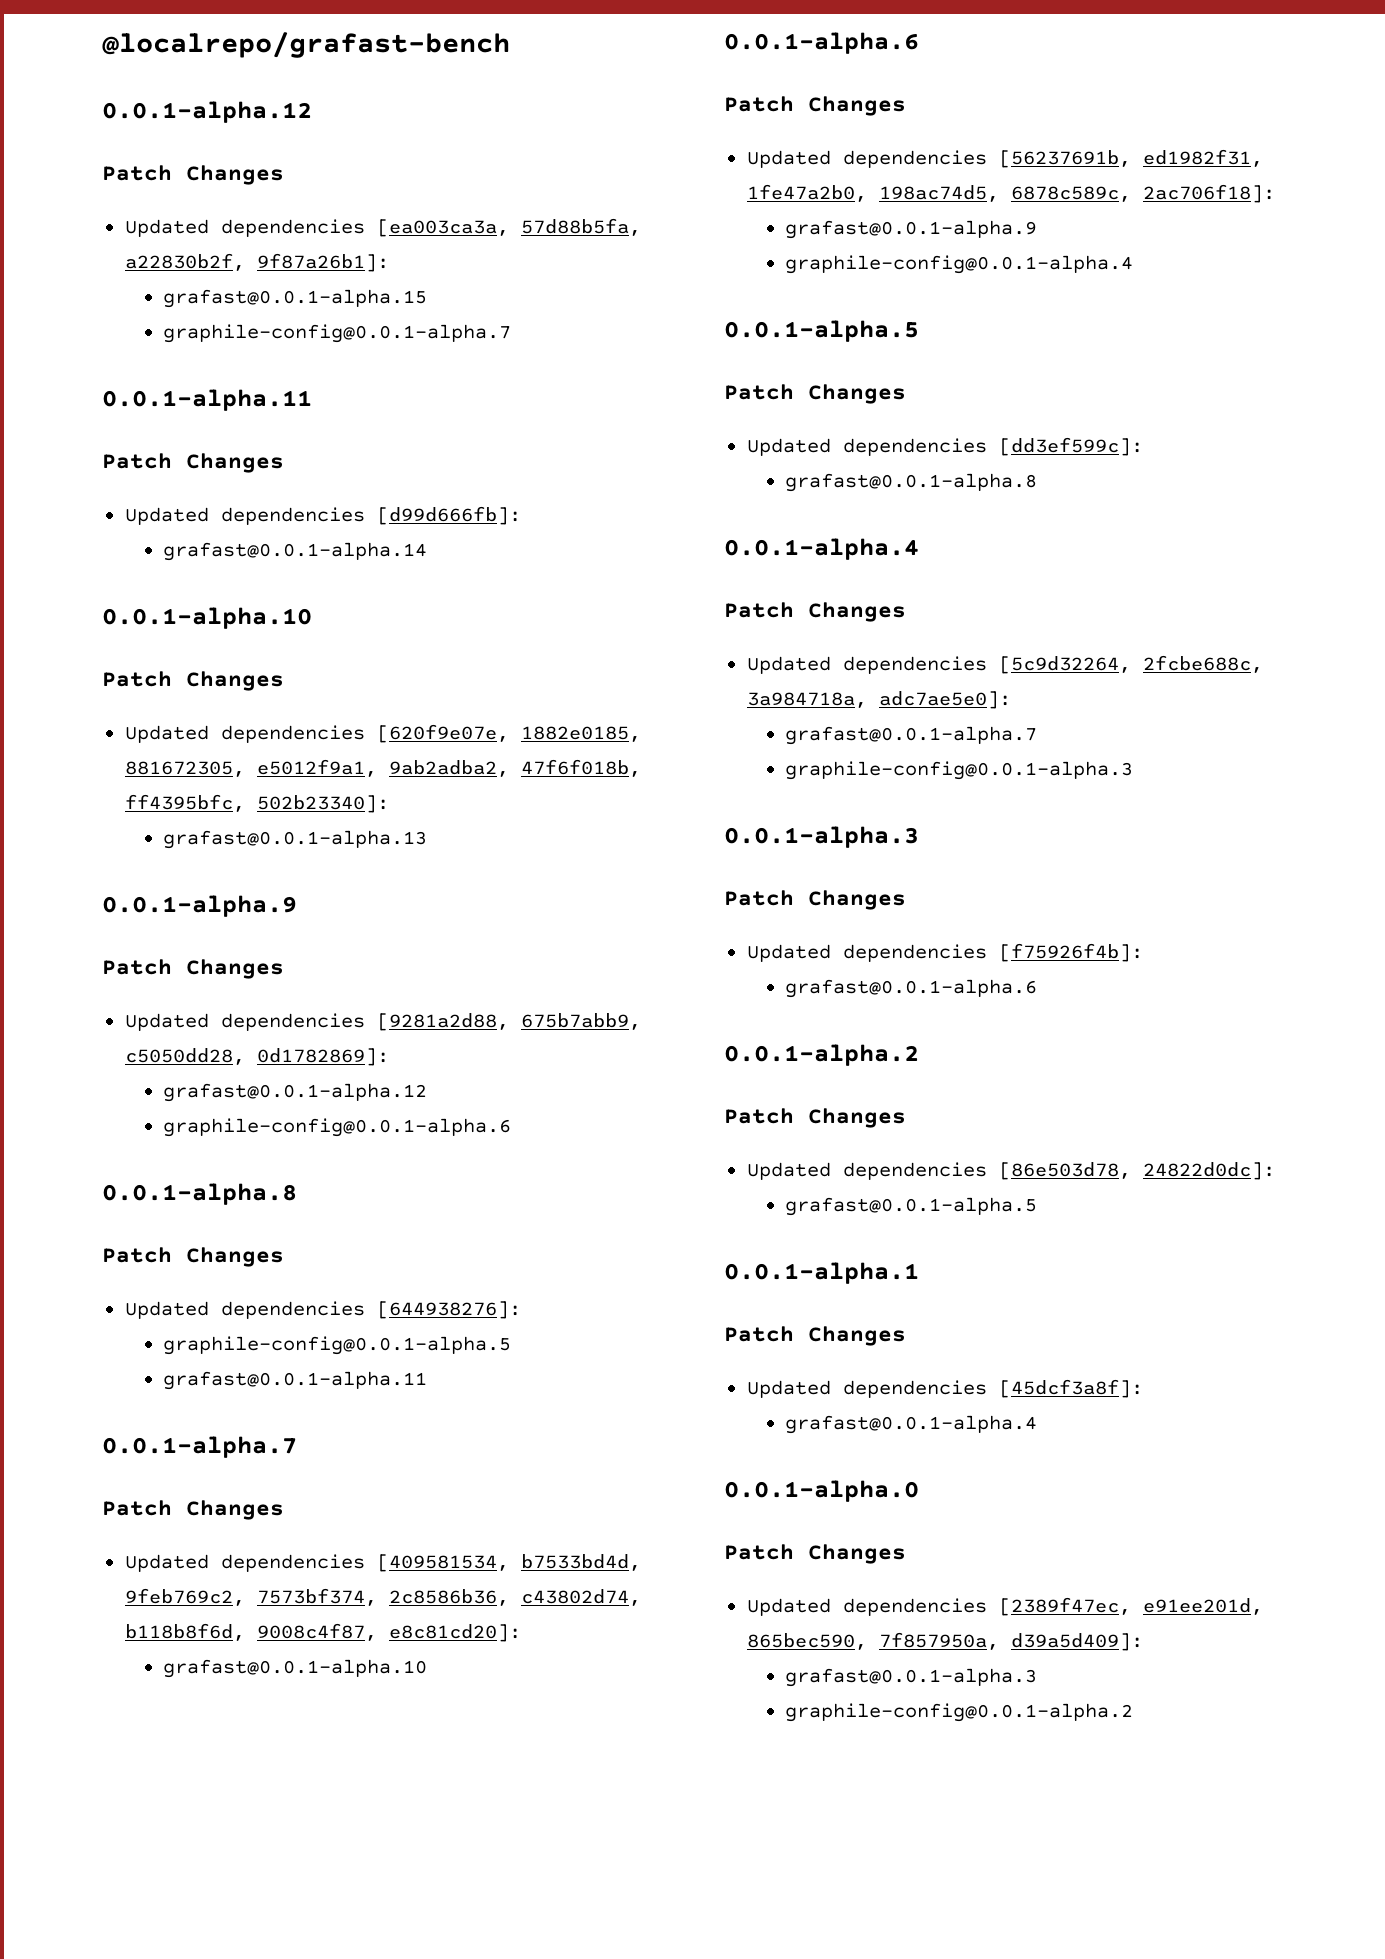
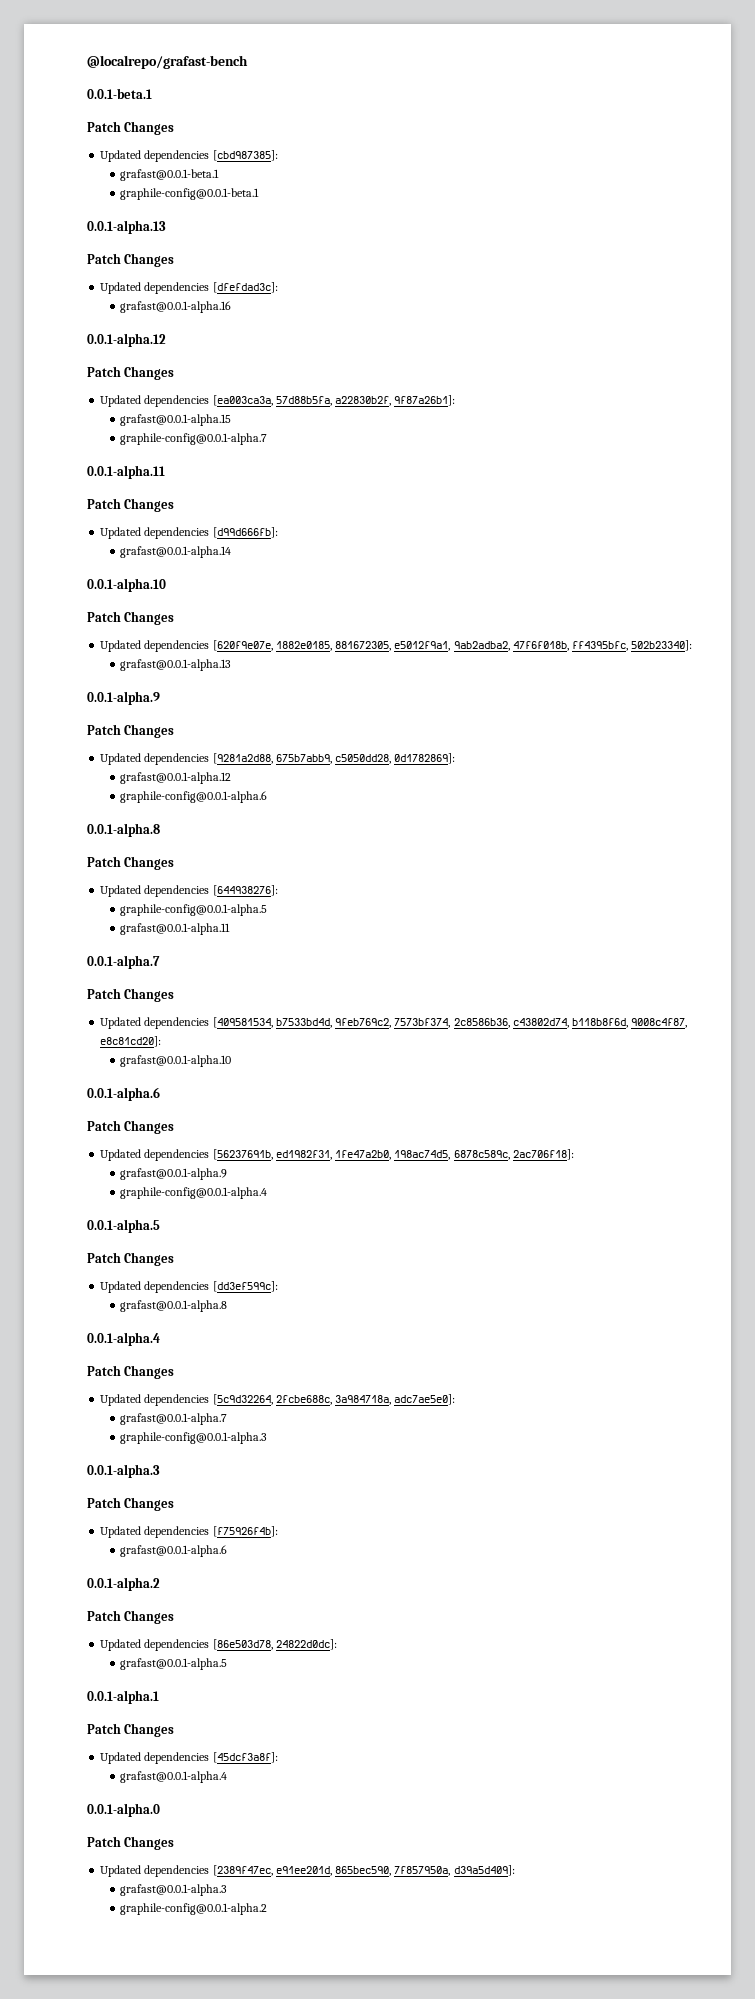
+ 0.0.1-beta.1
+ Patch Changes
+ Updated dependencies [cbd987385]:
+ grafast@0.0.1-beta.1
+ graphile-config@0.0.1-beta.1
+ 0.0.1-alpha.13
+ Patch Changes
+ Updated dependencies [dfefdad3c]:
+ grafast@0.0.1-alpha.16

